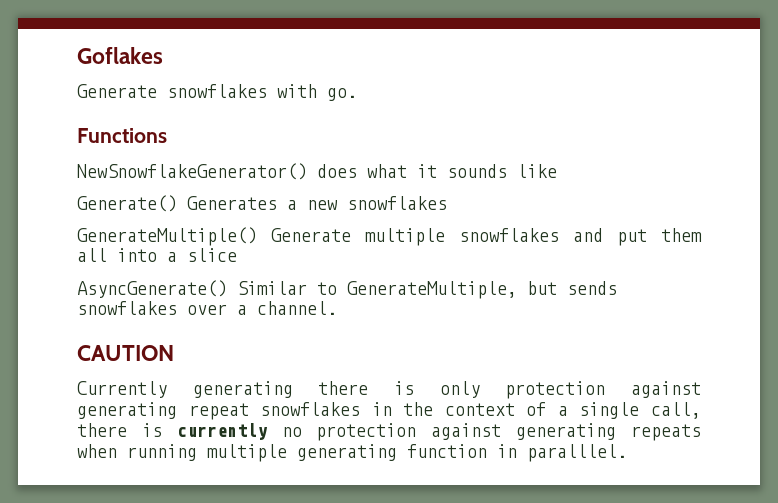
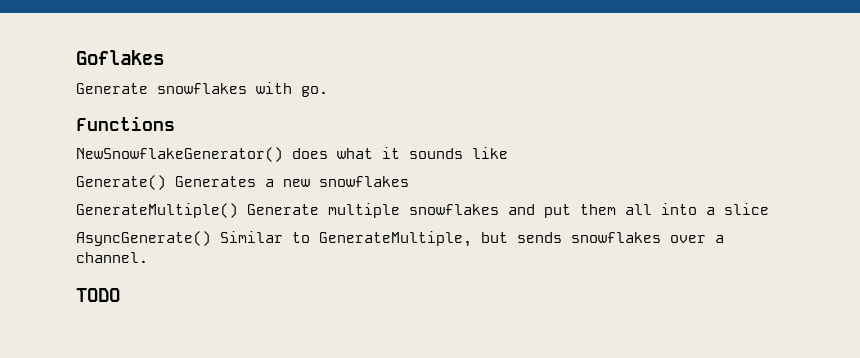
- CAUTION
- Currently generating there is only protection against generating repeat snowflakes in the context of a single call, there is currently no protection against generating repeats when running multiple generating function in paralllel.
+ TODO

